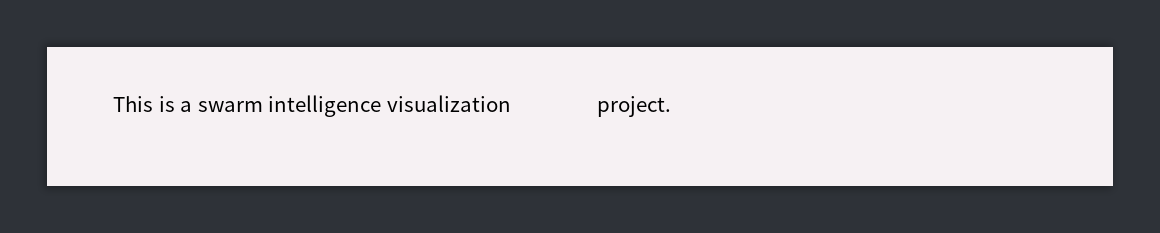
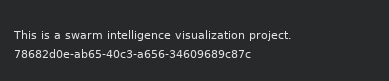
+ 78682d0e-ab65-40c3-a656-34609689c87c

